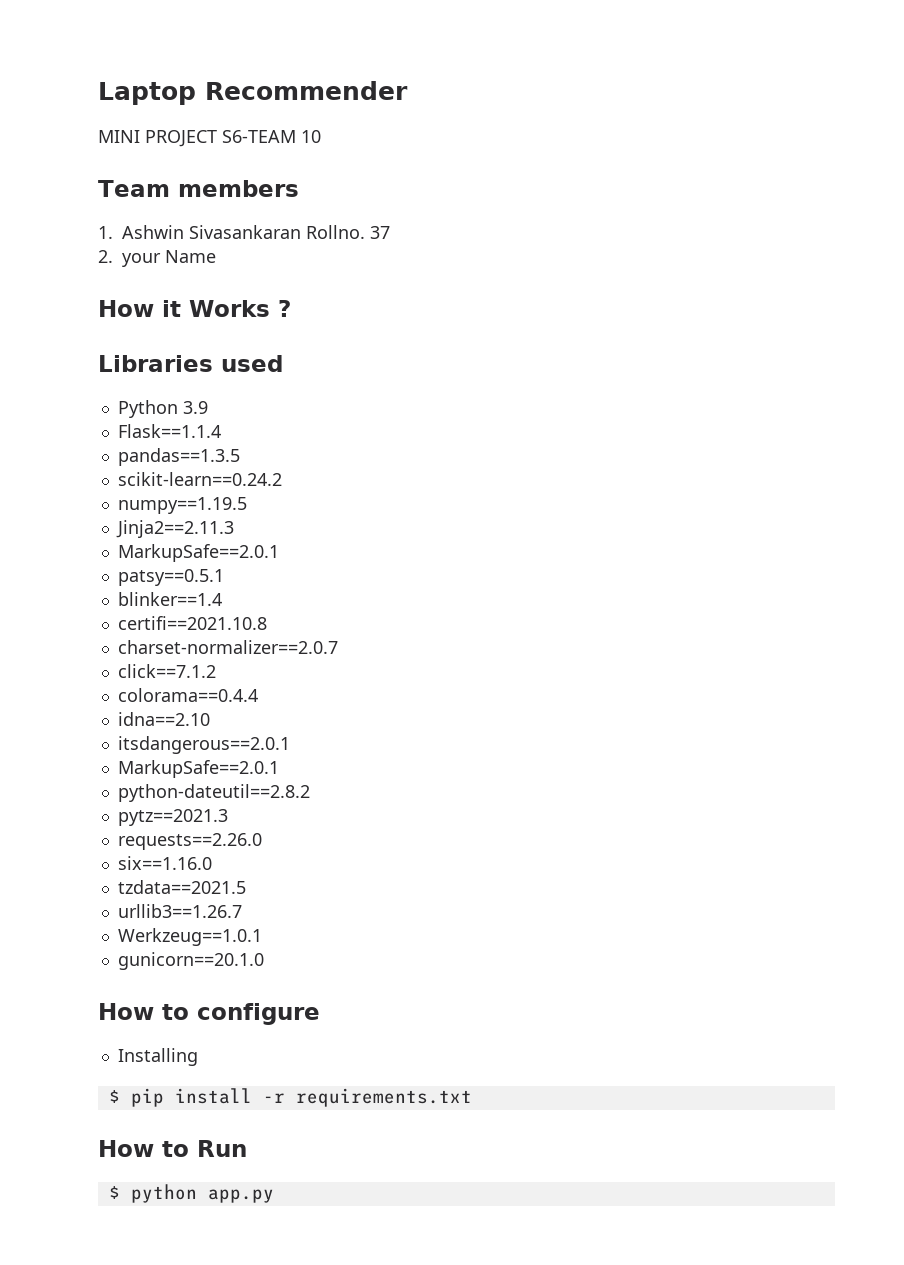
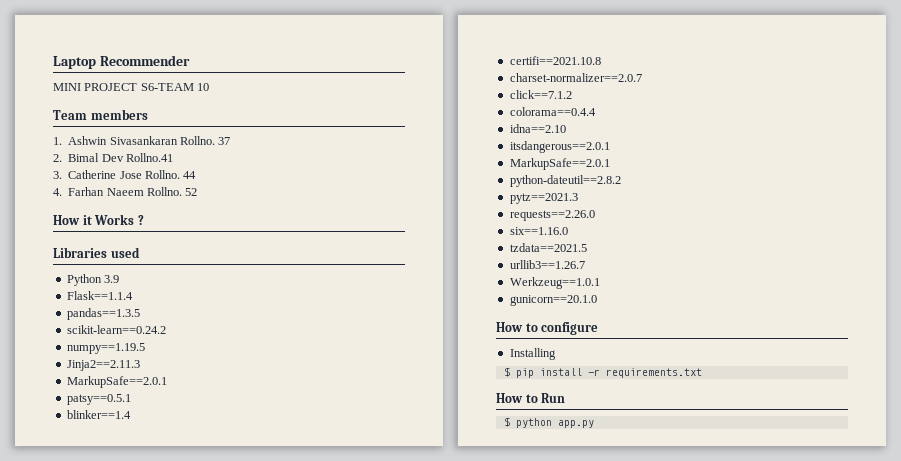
- 2. your Name
+ 2. Bimal Dev Rollno.41
+ 3. Catherine Jose Rollno. 44
+ 4. Farhan Naeem Rollno. 52

